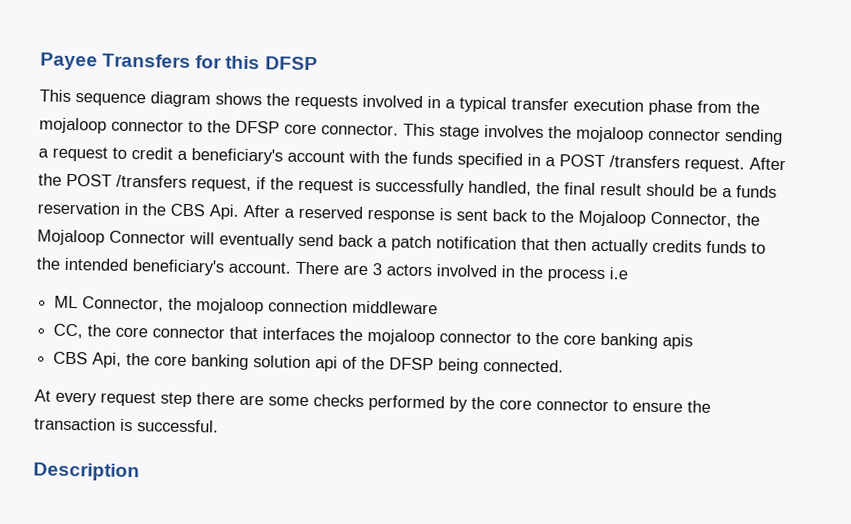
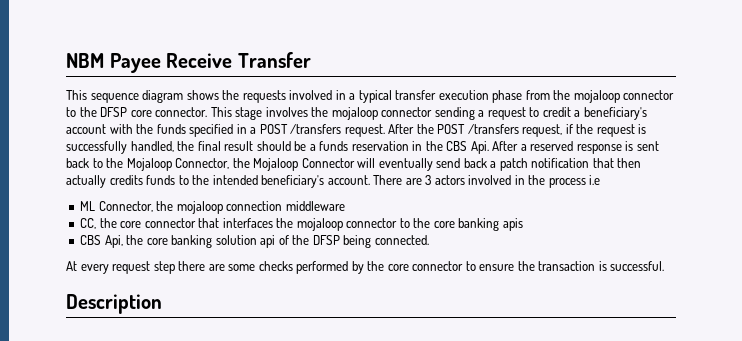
- Payee Transfers for this DFSP
+ NBM Payee Receive Transfer

